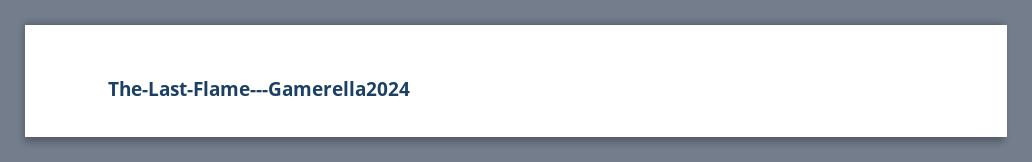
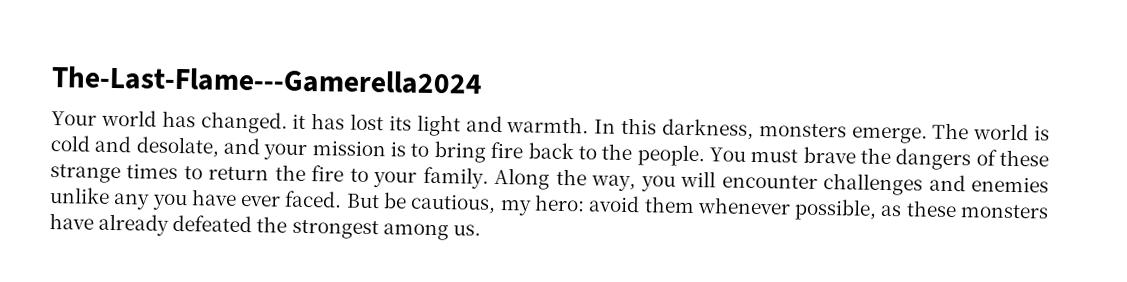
+ Your world has changed. it has lost its light and warmth. In this darkness, monsters emerge. The world is cold and desolate, and your mission is to bring fire back to the people. You must brave the dangers of these strange times to return the fire to your family. Along the way, you will encounter challenges and enemies unlike any you have ever faced. But be cautious, my hero: avoid them whenever possible, as these monsters have already defeated the strongest among us.

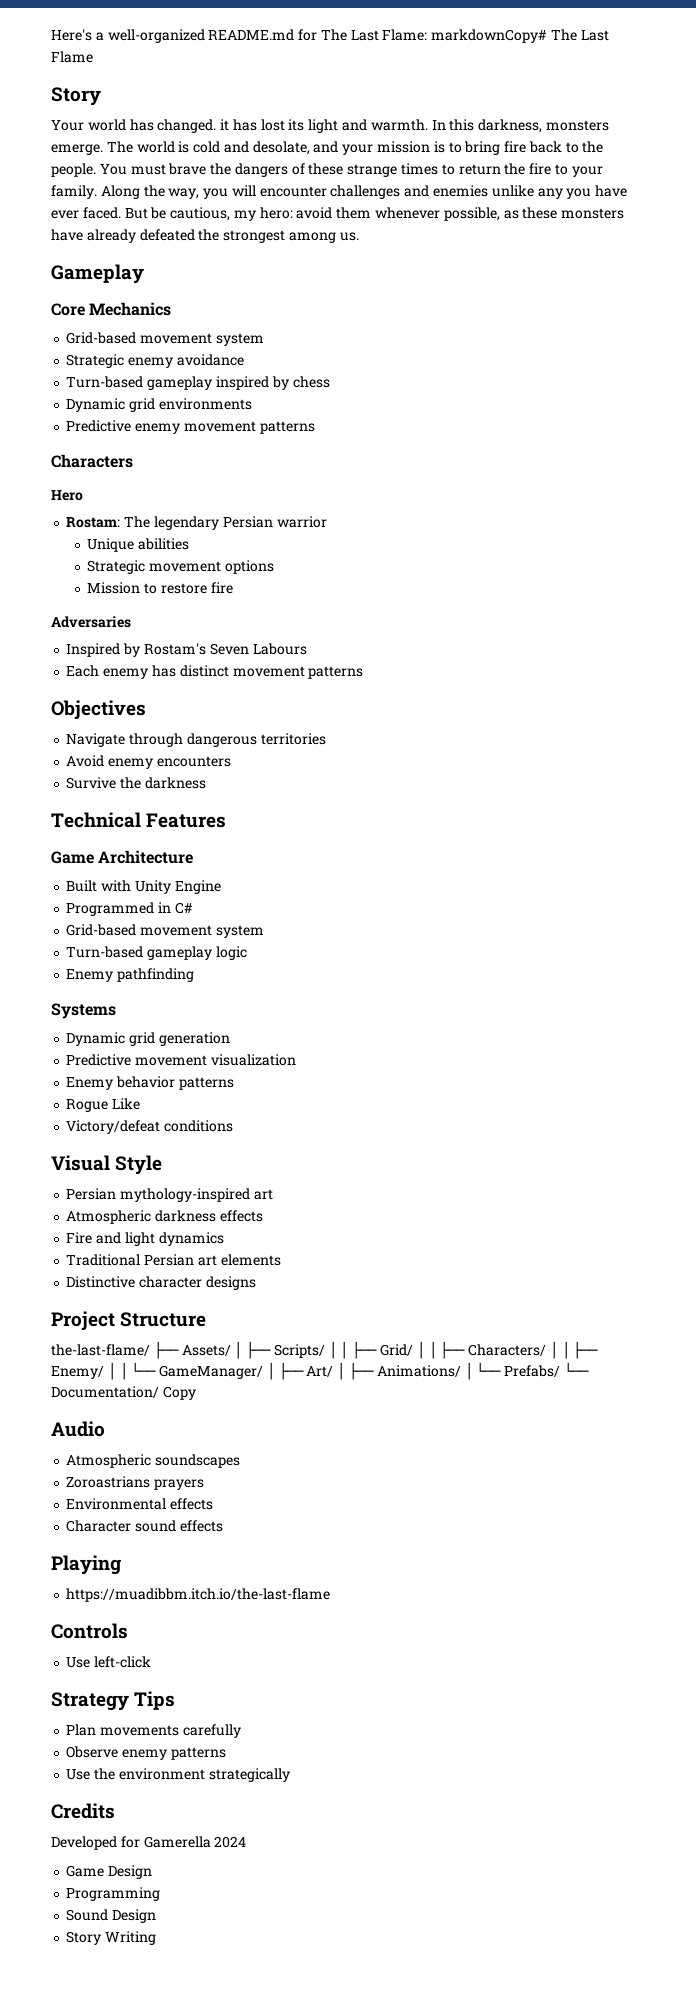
- The-Last-Flame---Gamerella2024
+ Here's a well-organized README.md for The Last Flame: markdownCopy# The Last Flame
+ Story
+ Gameplay
+ Core Mechanics
+ Grid-based movement system
+ Strategic enemy avoidance
+ Turn-based gameplay inspired by chess
+ Dynamic grid environments
+ Predictive enemy movement patterns
+ Characters
+ Hero
+ Rostam: The legendary Persian warrior
+ Unique abilities
+ Strategic movement options
+ Mission to restore fire
+ Adversaries
+ Inspired by Rostam's Seven Labours
+ Each enemy has distinct movement patterns
+ Objectives
+ Navigate through dangerous territories
+ Avoid enemy encounters
+ Survive the darkness
+ Technical Features
+ Game Architecture
+ Built with Unity Engine
+ Programmed in C#
+ Grid-based movement system
+ Turn-based gameplay logic
+ Enemy pathfinding
+ Systems
+ Dynamic grid generation
+ Predictive movement visualization
+ Enemy behavior patterns
+ Rogue Like
+ Victory/defeat conditions
+ Visual Style
+ Persian mythology-inspired art
+ Atmospheric darkness effects
+ Fire and light dynamics
+ Traditional Persian art elements
+ Distinctive character designs
+ Project Structure
+ the-last-flame/ ├── Assets/ │ ├── Scripts/ │ │ ├── Grid/ │ │ ├── Characters/ │ │ ├── Enemy/ │ │ └── GameManager/ │ ├── Art/ │ ├── Animations/ │ └── Prefabs/ └── Documentation/ Copy
+ Audio
+ Atmospheric soundscapes
+ Zoroastrians prayers
+ Environmental effects
+ Character sound effects
+ Playing
+ https://muadibbm.itch.io/the-last-flame
+ Controls
+ Use left-click
+ Strategy Tips
+ Plan movements carefully
+ Observe enemy patterns
+ Use the environment strategically
+ Credits
+ Developed for Gamerella 2024
+ Game Design
+ Programming
+ Sound Design
+ Story Writing

